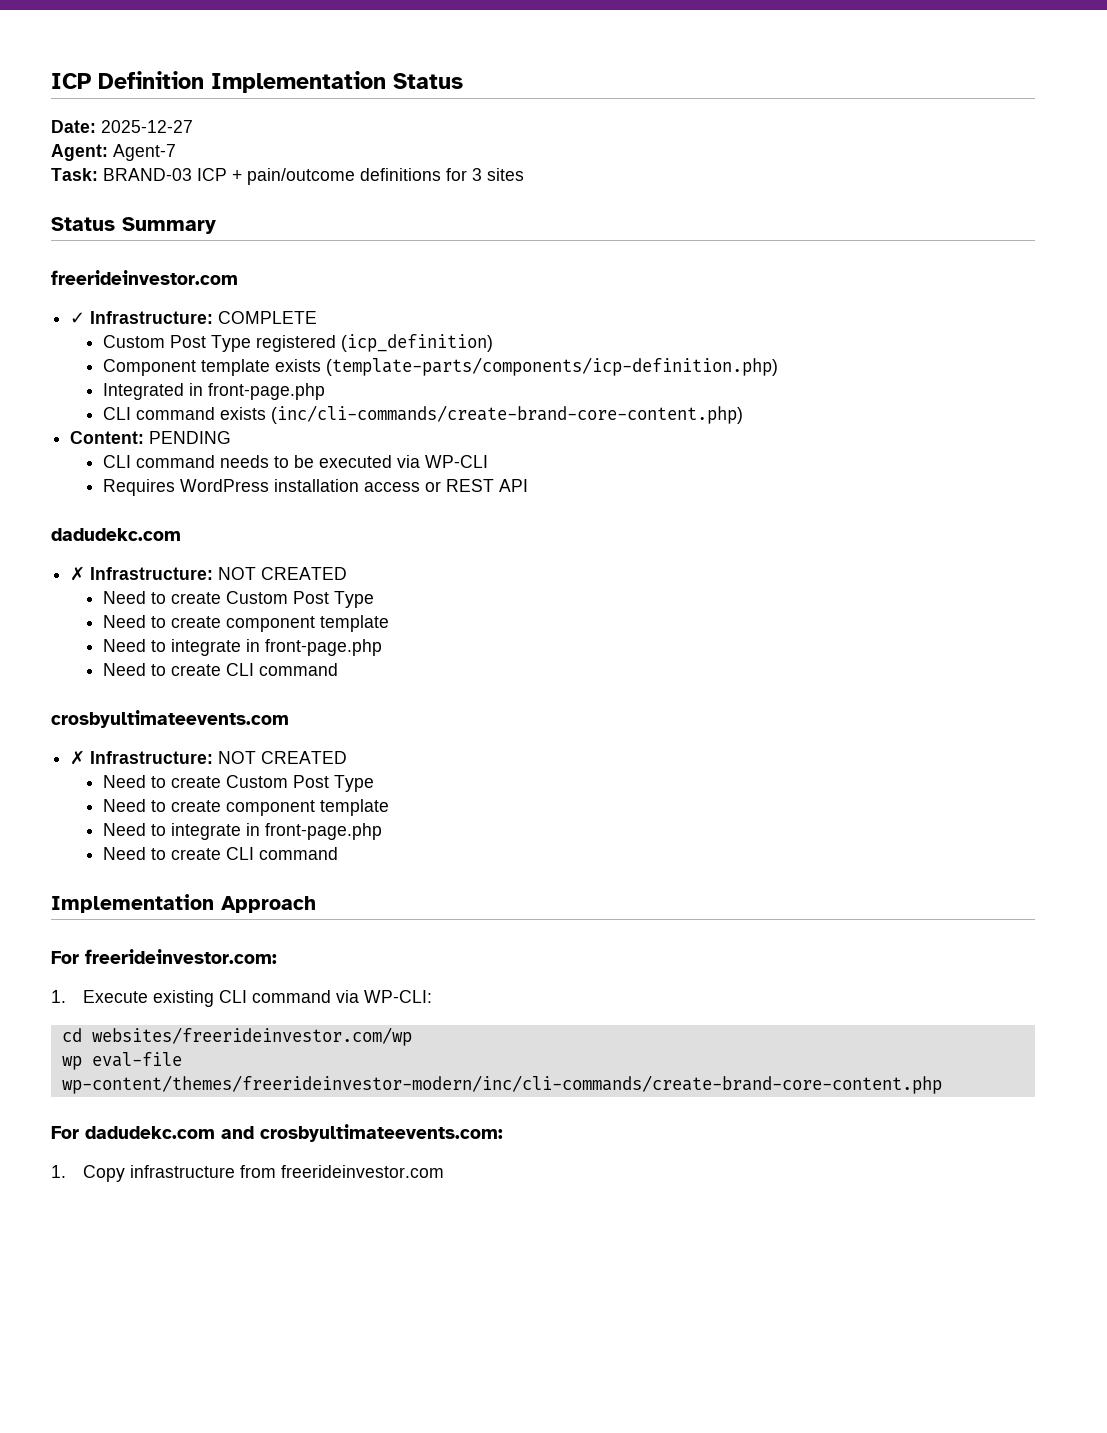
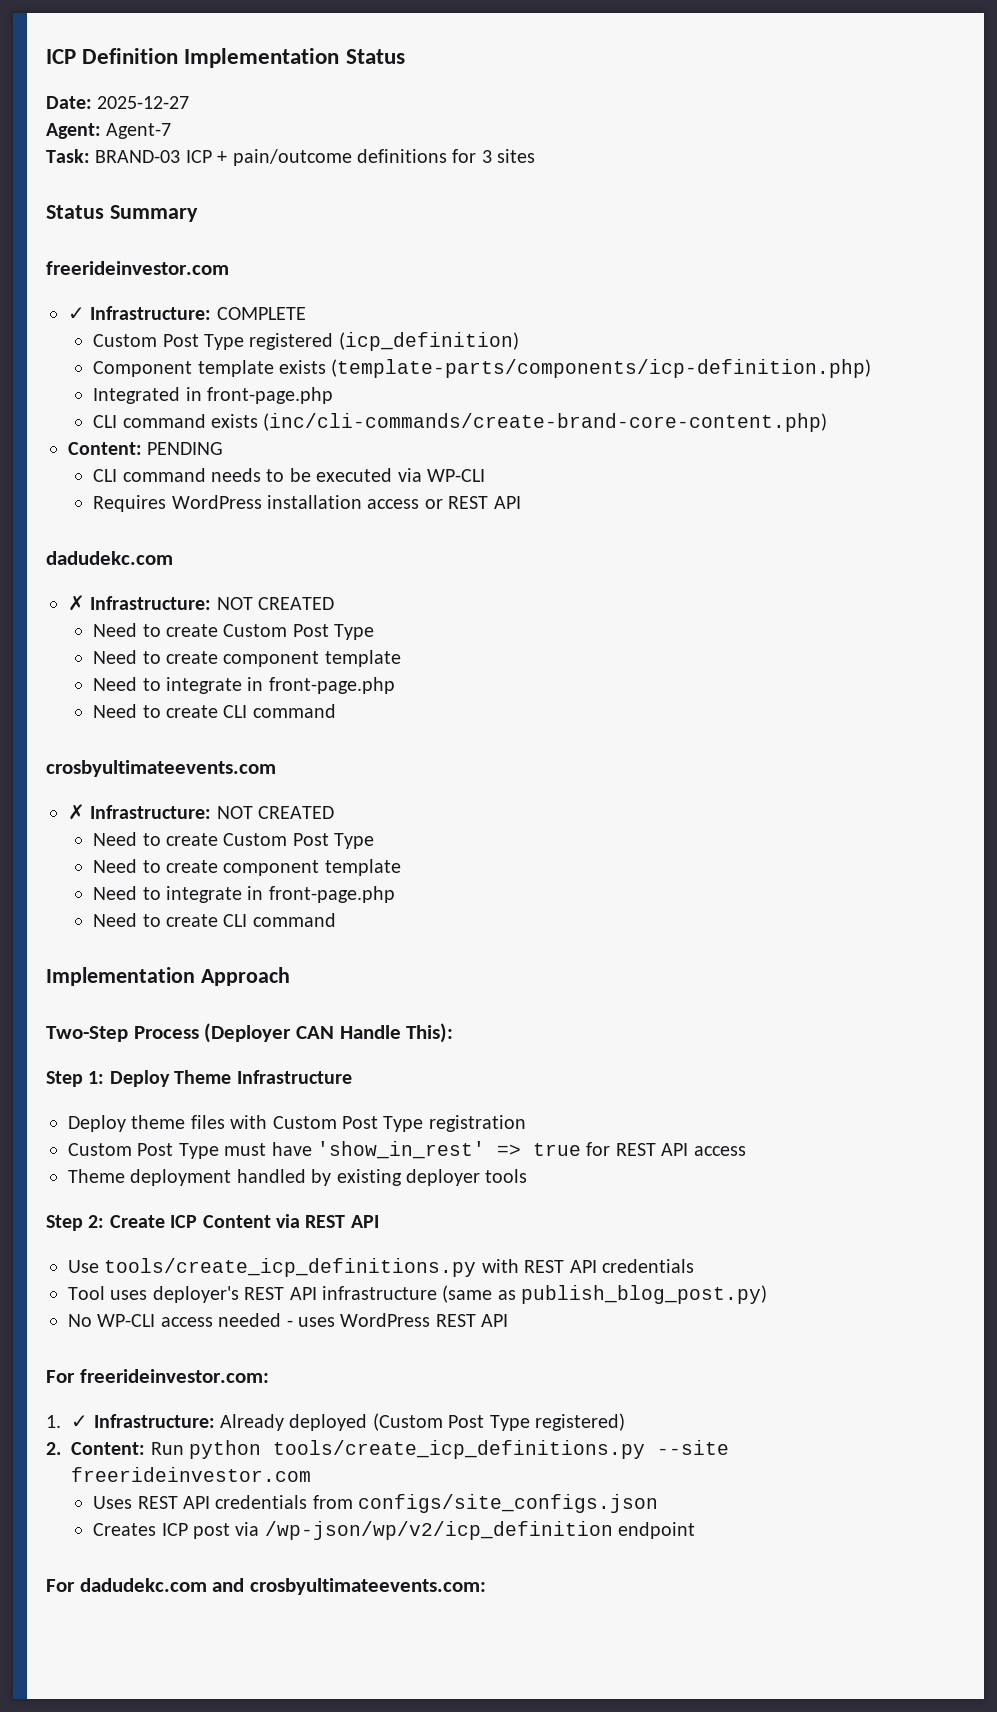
+ Two-Step Process (Deployer CAN Handle This):
+ Step 1: Deploy Theme Infrastructure
+ Deploy theme files with Custom Post Type registration
+ Custom Post Type must have 'show_in_rest' => true for REST API access
+ Theme deployment handled by existing deployer tools
+ Step 2: Create ICP Content via REST API
+ Use tools/create_icp_definitions.py with REST API credentials
+ Tool uses deployer's REST API infrastructure (same as publish_blog_post.py)
+ No WP-CLI access needed - uses WordPress REST API
  For freerideinvestor.com:
- 1. Execute existing CLI command via WP-CLI:
- cd websites/freerideinvestor.com/wp
- wp eval-file wp-content/themes/freerideinvestor-modern/inc/cli-commands/create-brand-core-content.php
+ 1. ✓ Infrastructure: Already deployed (Custom Post Type registered)
+ 2. Content: Run python tools/create_icp_definitions.py --site freerideinvestor.com
+ Uses REST API credentials from configs/site_configs.json
+ Creates ICP post via /wp-json/wp/v2/icp_definition endpoint
- 1. Copy infrastructure from freerideinvestor.com

